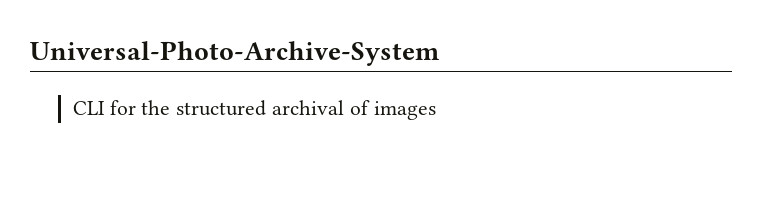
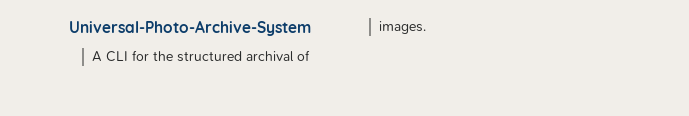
- CLI for the structured archival of images
+ A CLI for the structured archival of images.

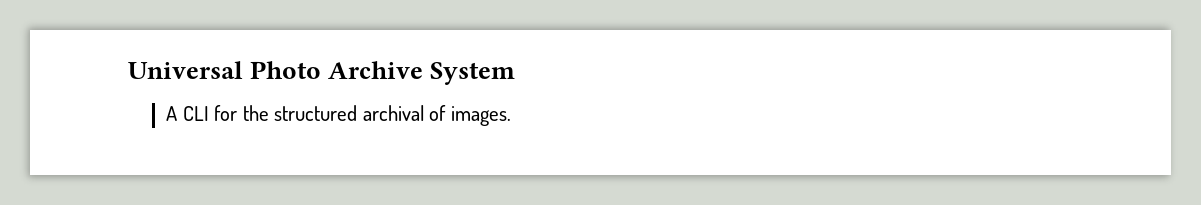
- Universal-Photo-Archive-System
+ Universal Photo Archive System

